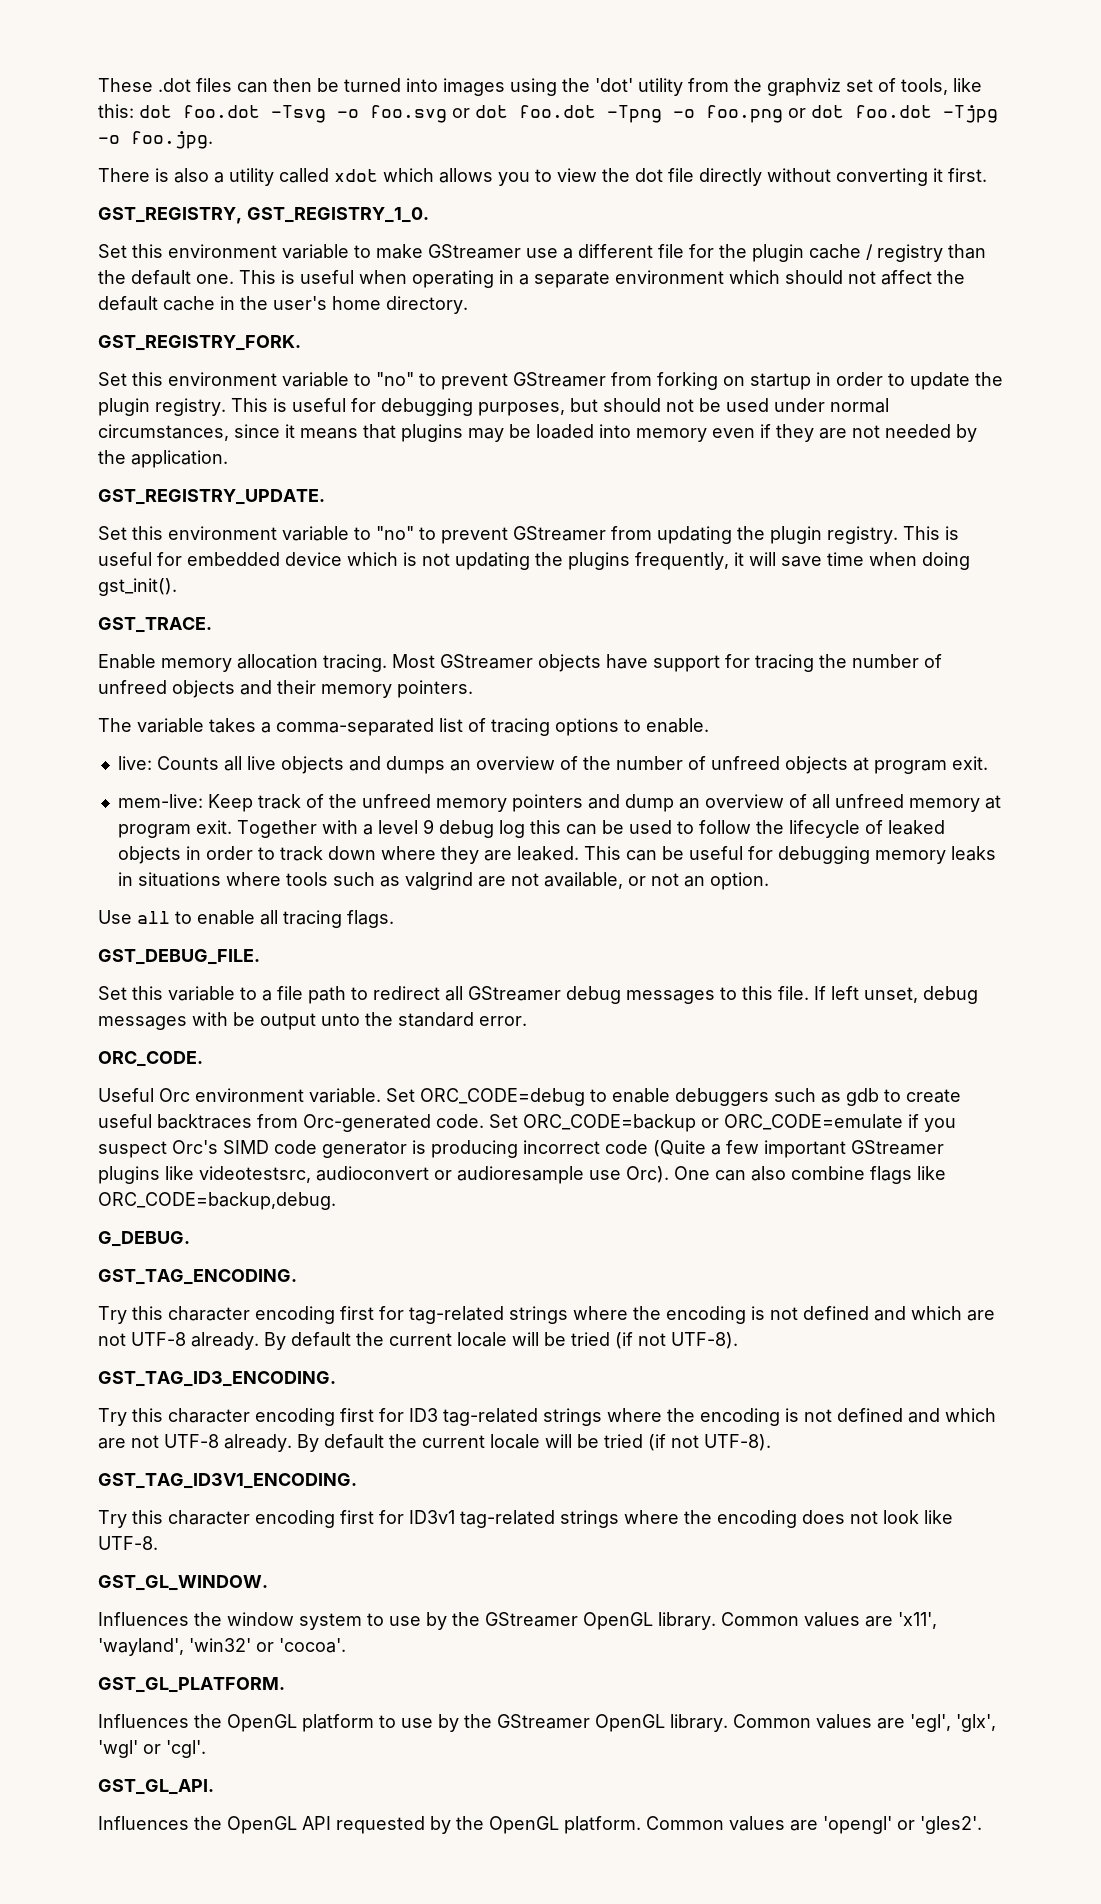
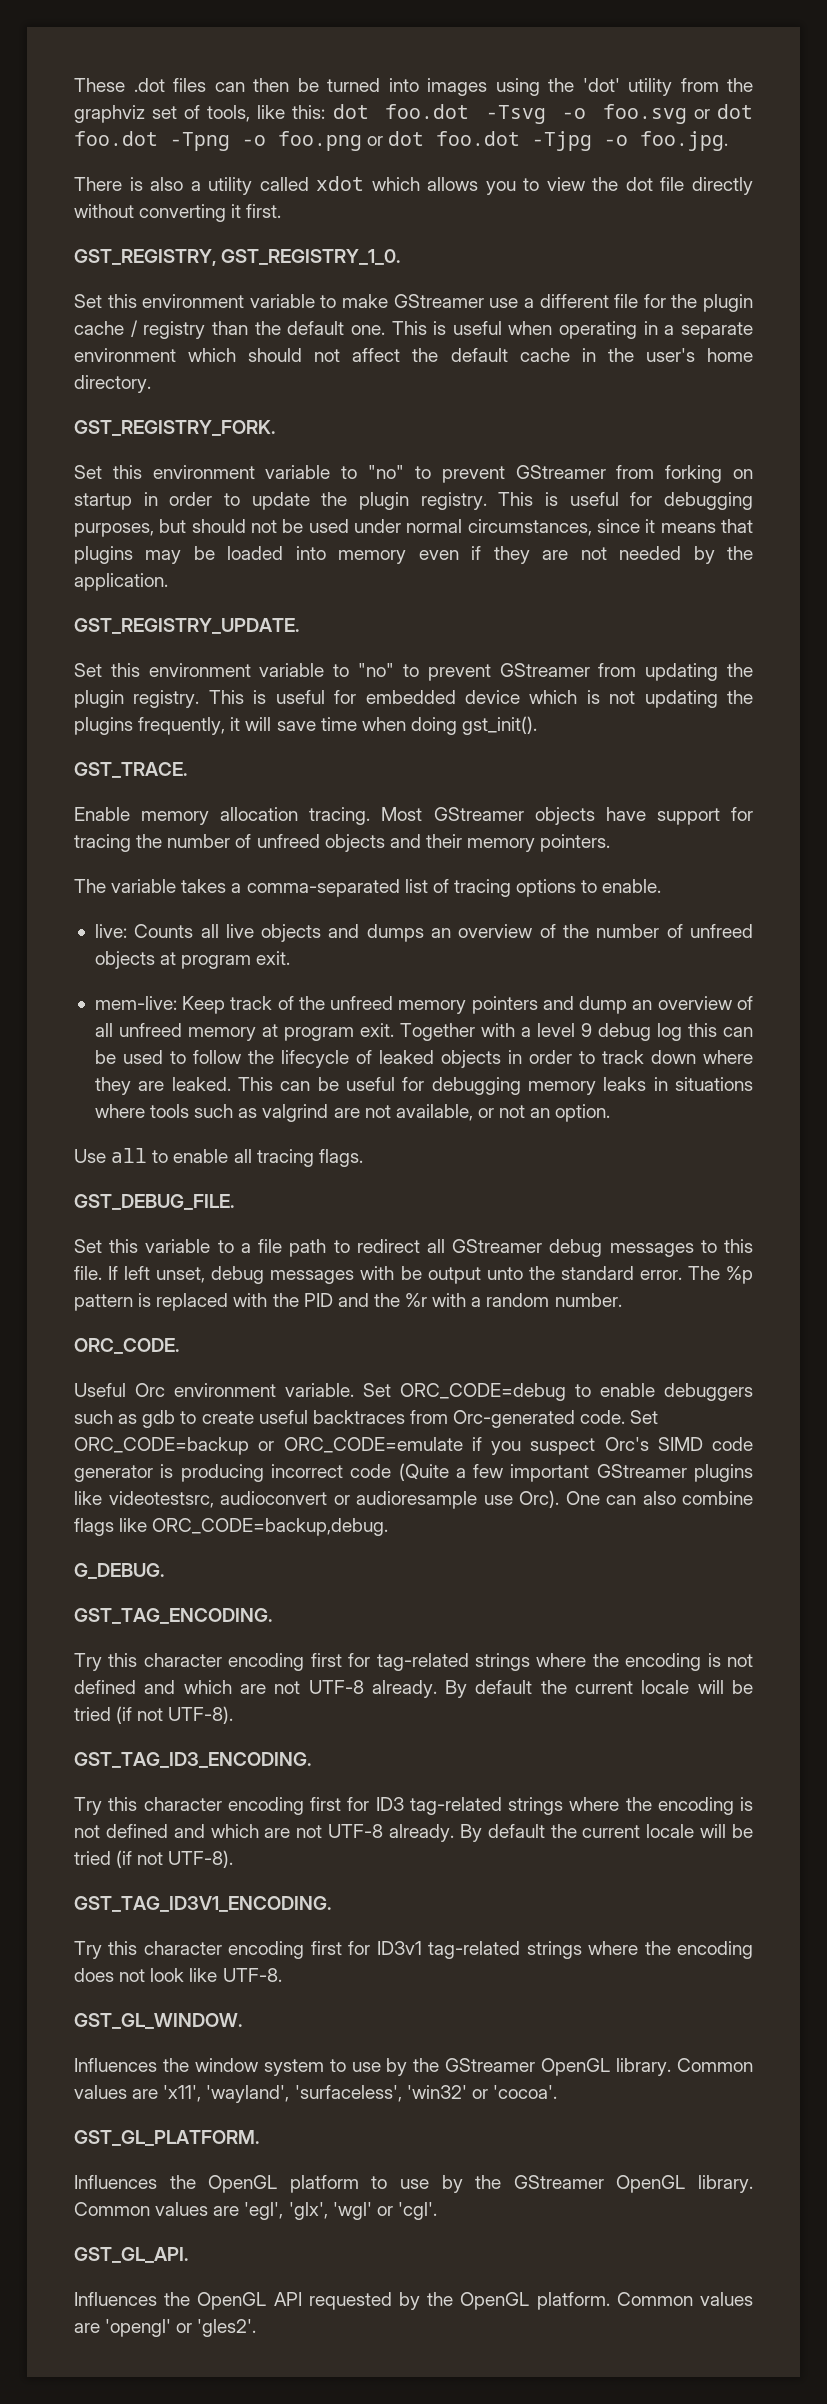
+ The %p pattern is replaced with the PID and the %r with a random number.
- Common values are 'x11', 'wayland', 'win32' or 'cocoa'.
+ Common values are 'x11', 'wayland', 'surfaceless', 'win32' or 'cocoa'.

